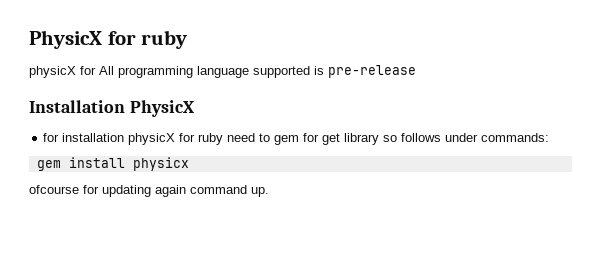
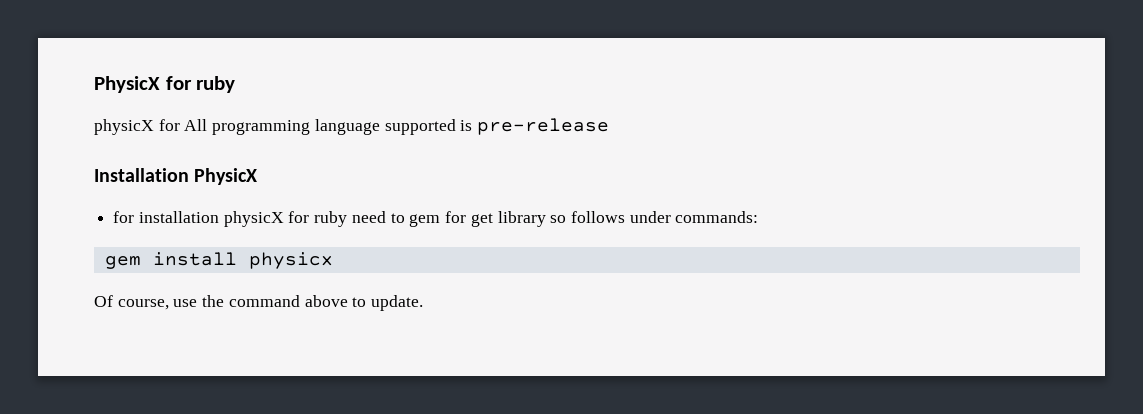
- ofcourse for updating again command up.
+ Of course, use the command above to update.

